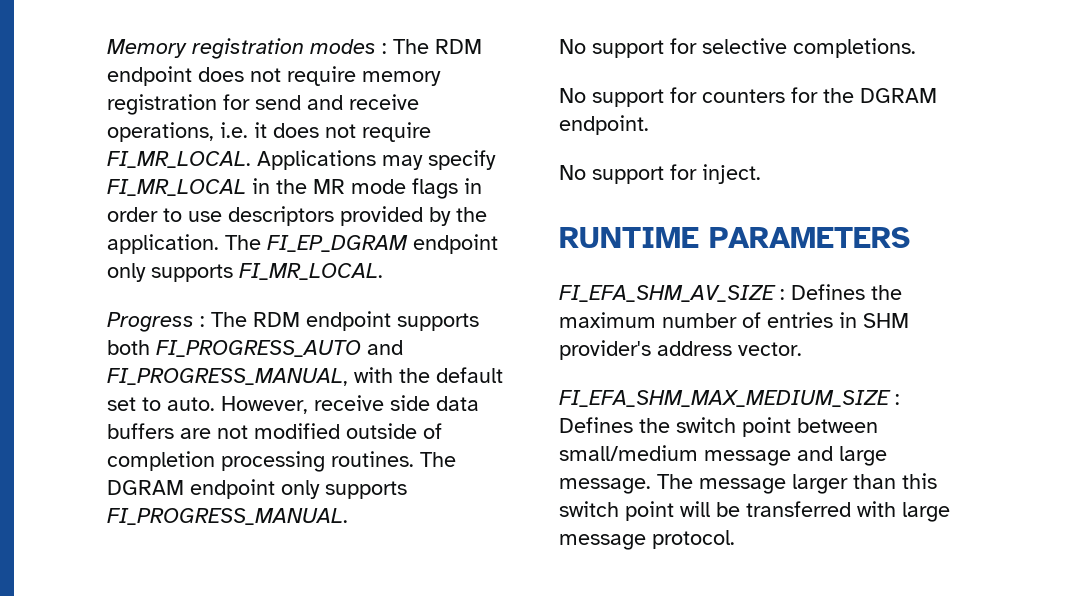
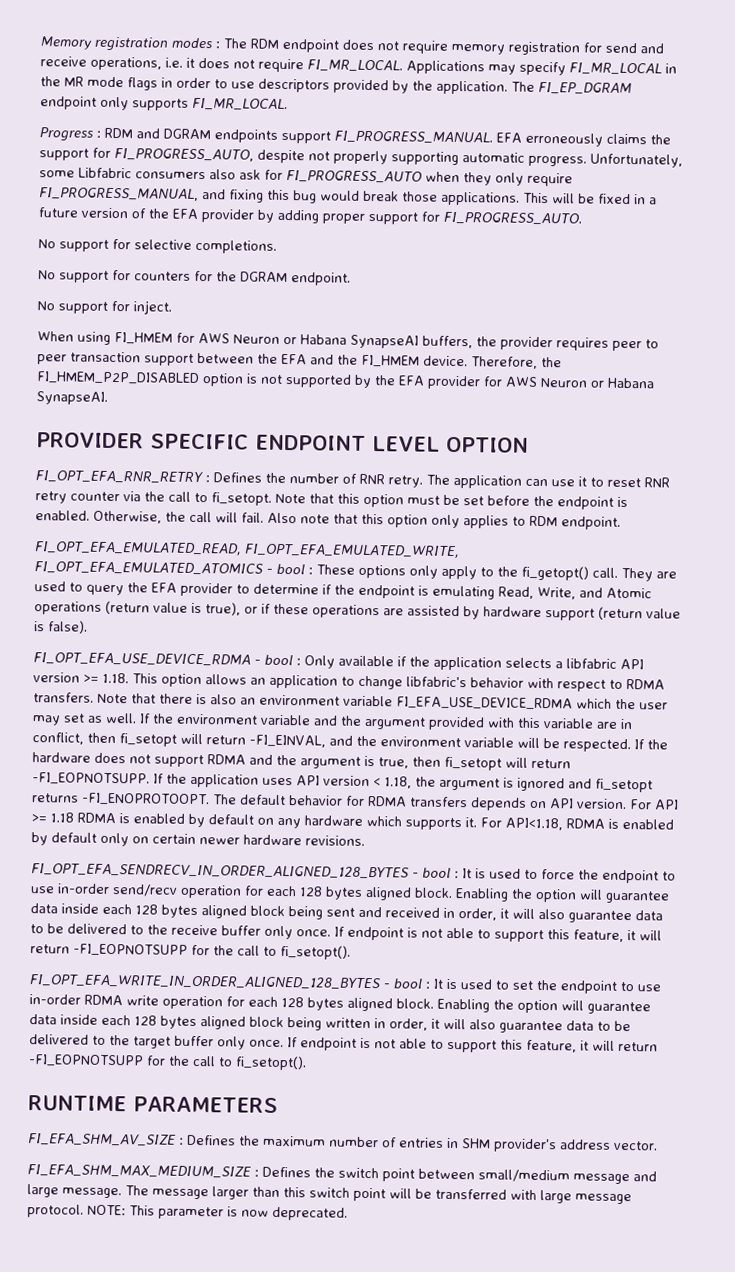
- Progress : The RDM endpoint supports both FI_PROGRESS_AUTO and FI_PROGRESS_MANUAL, with the default set to auto. However, receive side data buffers are not modified outside of completion processing routines. The DGRAM endpoint only supports FI_PROGRESS_MANUAL.
+ Progress : RDM and DGRAM endpoints support FI_PROGRESS_MANUAL. EFA erroneously claims the support for FI_PROGRESS_AUTO, despite not properly supporting automatic progress. Unfortunately, some Libfabric consumers also ask for FI_PROGRESS_AUTO when they only require FI_PROGRESS_MANUAL, and fixing this bug would break those applications. This will be fixed in a future version of the EFA provider by adding proper support for FI_PROGRESS_AUTO.
+ When using FI_HMEM for AWS Neuron or Habana SynapseAI buffers, the provider requires peer to peer transaction support between the EFA and the FI_HMEM device. Therefore, the FI_HMEM_P2P_DISABLED option is not supported by the EFA provider for AWS Neuron or Habana SynapseAI.
+ PROVIDER SPECIFIC ENDPOINT LEVEL OPTION
+ FI_OPT_EFA_RNR_RETRY : Defines the number of RNR retry. The application can use it to reset RNR retry counter via the call to fi_setopt. Note that this option must be set before the endpoint is enabled. Otherwise, the call will fail. Also note that this option only applies to RDM endpoint.
+ FI_OPT_EFA_EMULATED_READ, FI_OPT_EFA_EMULATED_WRITE, FI_OPT_EFA_EMULATED_ATOMICS - bool : These options only apply to the fi_getopt() call. They are used to query the EFA provider to determine if the endpoint is emulating Read, Write, and Atomic operations (return value is true), or if these operations are assisted by hardware support (return value is false).
+ FI_OPT_EFA_USE_DEVICE_RDMA - bool : Only available if the application selects a libfabric API version >= 1.18. This option allows an application to change libfabric's behavior with respect to RDMA transfers. Note that there is also an environment variable FI_EFA_USE_DEVICE_RDMA which the user may set as well. If the environment variable and the argument provided with this variable are in conflict, then fi_setopt will return -FI_EINVAL, and the environment variable will be respected. If the hardware does not support RDMA and the argument is true, then fi_setopt will return -FI_EOPNOTSUPP. If the application uses API version < 1.18, the argument is ignored and fi_setopt returns -FI_ENOPROTOOPT. The default behavior for RDMA transfers depends on API version. For API >= 1.18 RDMA is enabled by default on any hardware which supports it. For API<1.18, RDMA is enabled by default only on certain newer hardware revisions.
+ FI_OPT_EFA_SENDRECV_IN_ORDER_ALIGNED_128_BYTES - bool : It is used to force the endpoint to use in-order send/recv operation for each 128 bytes aligned block. Enabling the option will guarantee data inside each 128 bytes aligned block being sent and received in order, it will also guarantee data to be delivered to the receive buffer only once. If endpoint is not able to support this feature, it will return -FI_EOPNOTSUPP for the call to fi_setopt().
+ FI_OPT_EFA_WRITE_IN_ORDER_ALIGNED_128_BYTES - bool : It is used to set the endpoint to use in-order RDMA write operation for each 128 bytes aligned block. Enabling the option will guarantee data inside each 128 bytes aligned block being written in order, it will also guarantee data to be delivered to the target buffer only once. If endpoint is not able to support this feature, it will return -FI_EOPNOTSUPP for the call to fi_setopt().
+ NOTE: This parameter is now deprecated.

